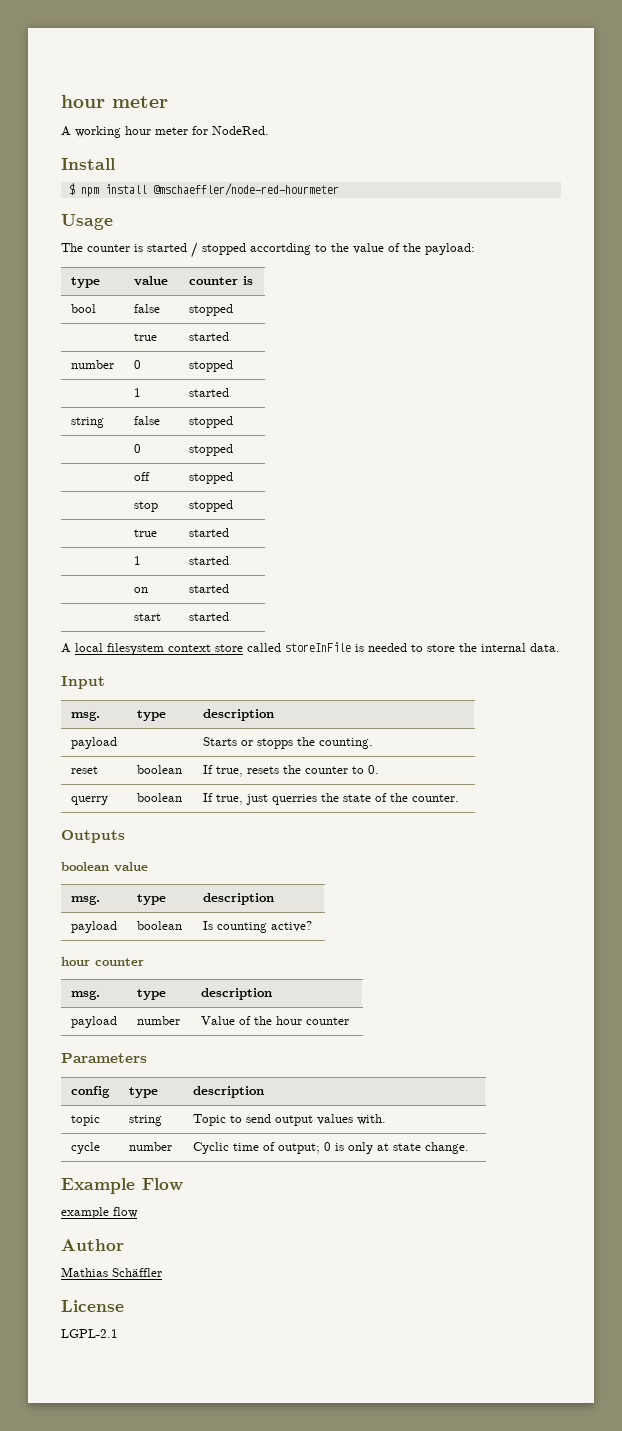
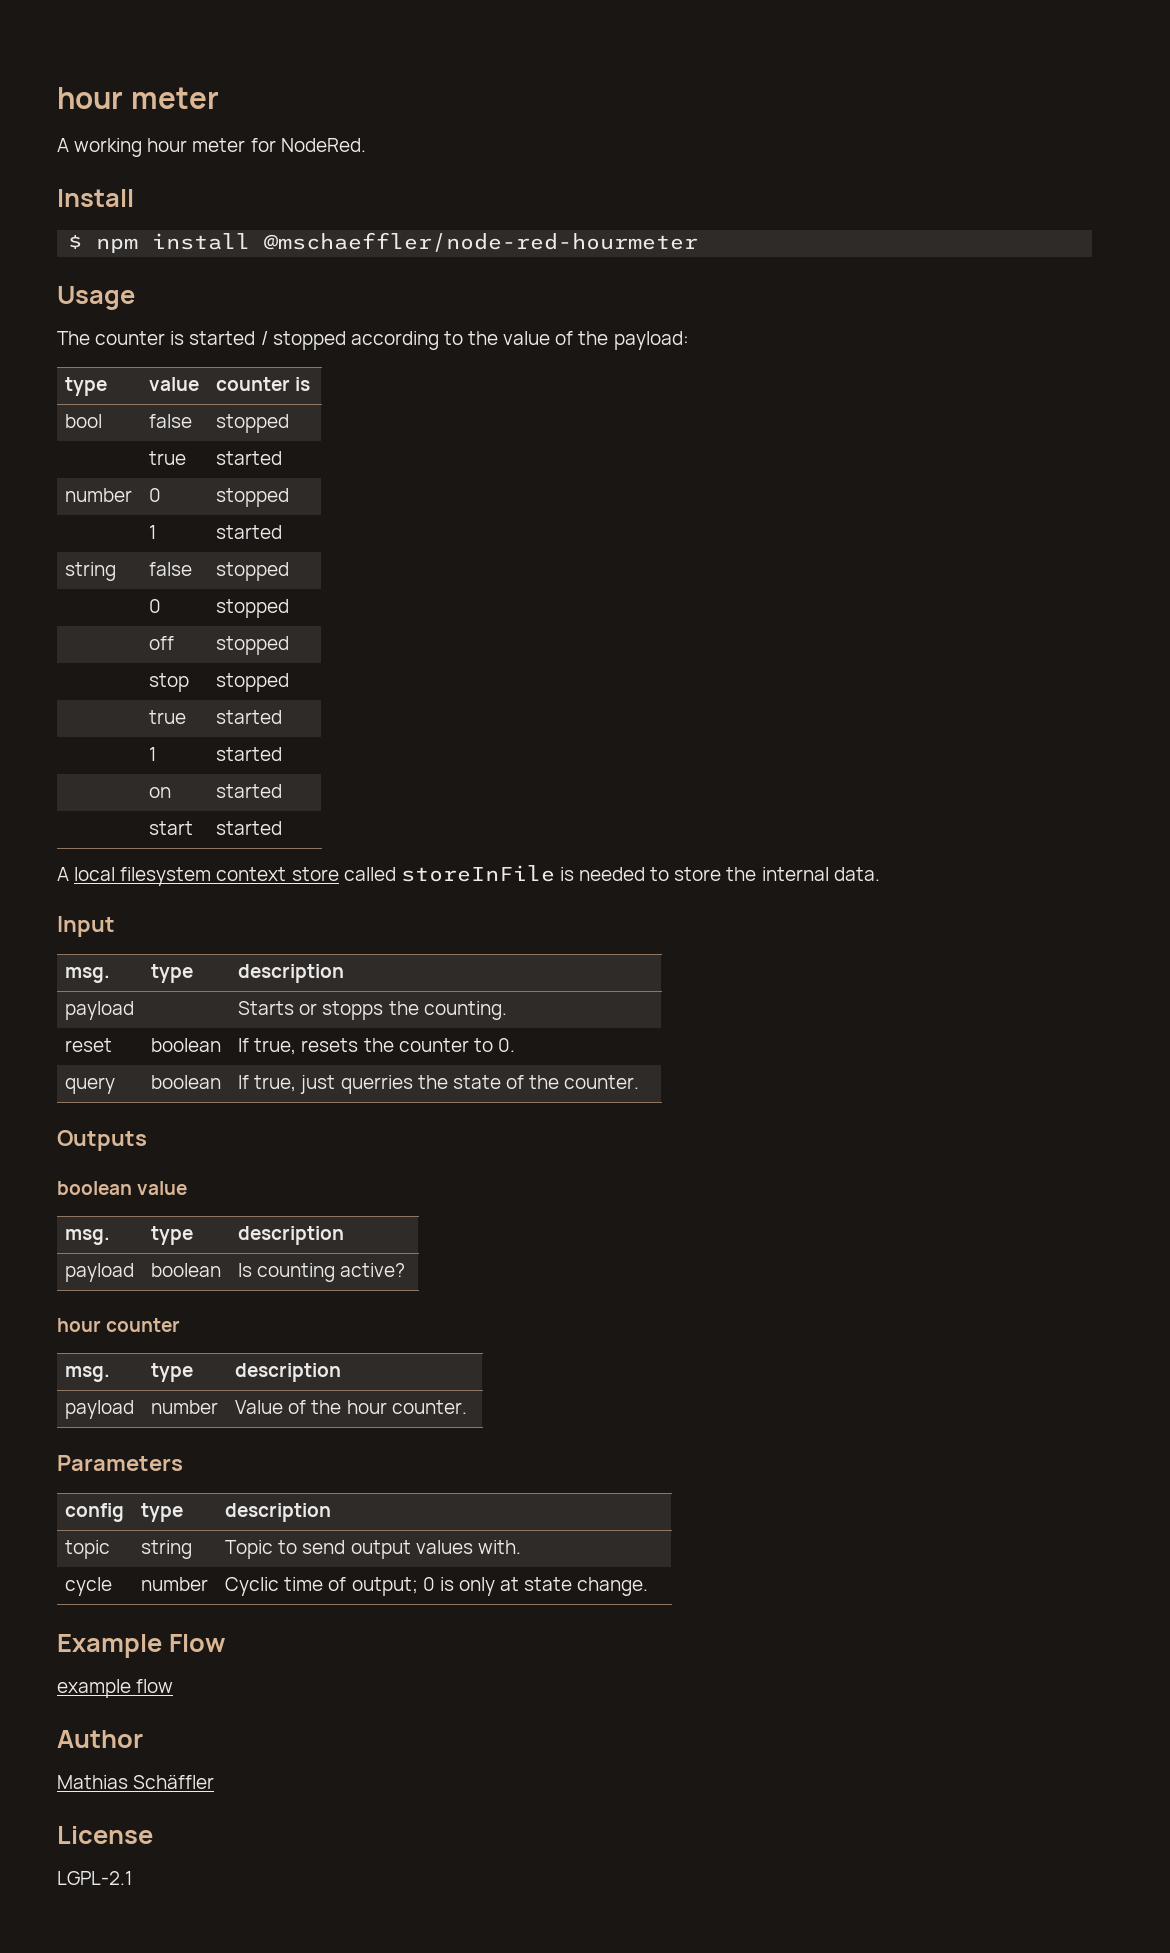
- The counter is started / stopped accortding to the value of the payload:
+ The counter is started / stopped according to the value of the payload:
- querry | boolean | If true, just querries the state of the counter.
+ query | boolean | If true, just querries the state of the counter.
- payload | number | Value of the hour counter
+ payload | number | Value of the hour counter.

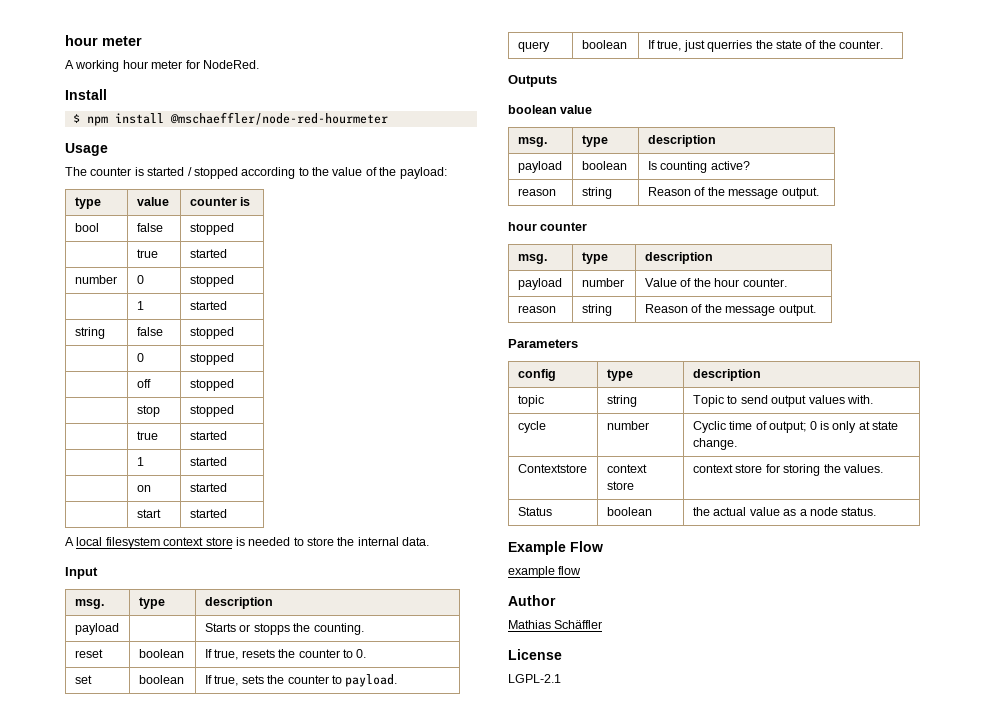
- A local filesystem context store called storeInFile is needed to store the internal data.
+ A local filesystem context store is needed to store the internal data.
+ set | boolean | If true, sets the counter to payload.
  payload | boolean | Is counting active?
+ reason | string | Reason of the message output.
  payload | number | Value of the hour counter.
+ reason | string | Reason of the message output.
+ Contextstore | context store | context store for storing the values.
+ Status | boolean | the actual value as a node status.

